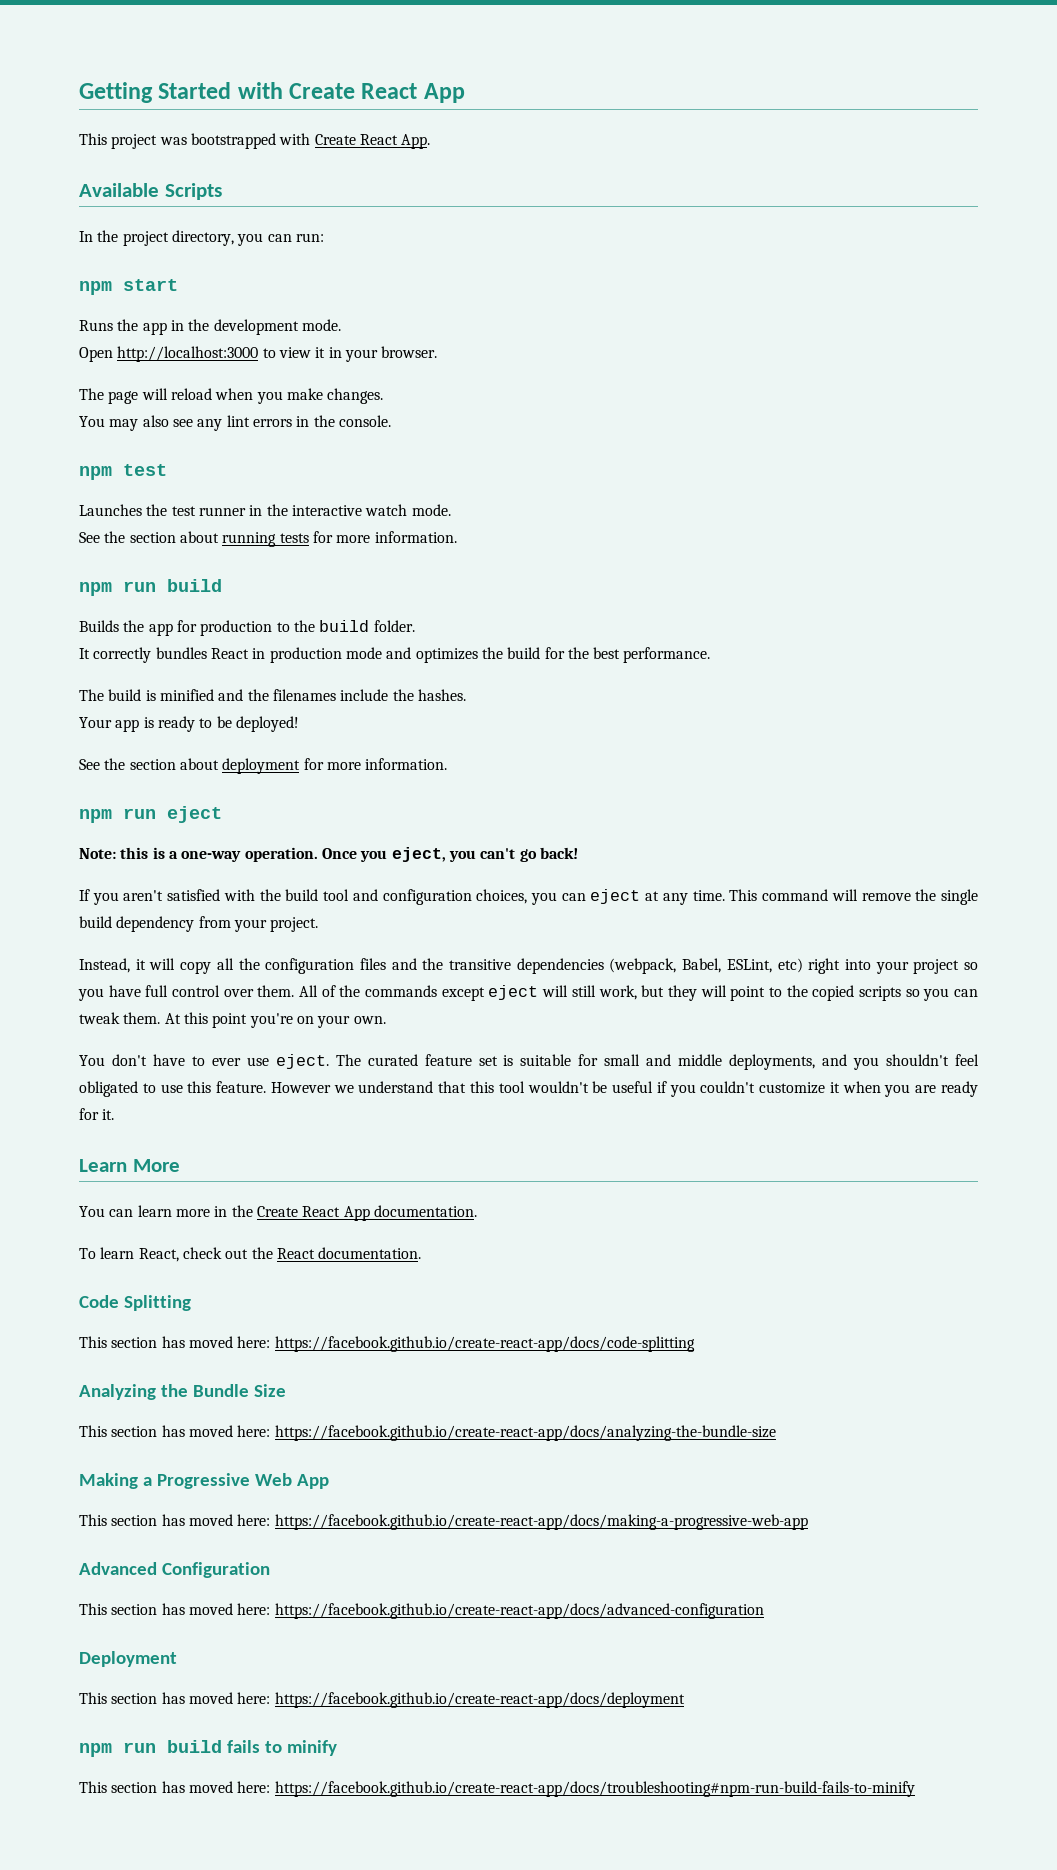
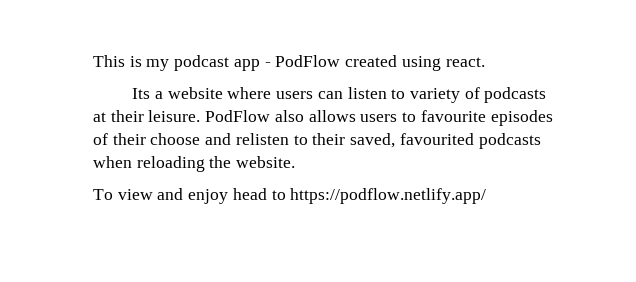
- Getting Started with Create React App
- This project was bootstrapped with Create React App.
- Available Scripts
- In the project directory, you can run:
- npm start
- Runs the app in the development mode.
- Open http://localhost:3000 to view it in your browser.
- The page will reload when you make changes.
- You may also see any lint errors in the console.
- npm test
- Launches the test runner in the interactive watch mode.
- See the section about running tests for more information.
- npm run build
- Builds the app for production to the build folder.
- It correctly bundles React in production mode and optimizes the build for the best performance.
- The build is minified and the filenames include the hashes.
- Your app is ready to be deployed!
- See the section about deployment for more information.
- npm run eject
- Note: this is a one-way operation. Once you eject, you can't go back!
- If you aren't satisfied with the build tool and configuration choices, you can eject at any time. This command will remove the single build dependency from your project.
- Instead, it will copy all the configuration files and the transitive dependencies (webpack, Babel, ESLint, etc) right into your project so you have full control over them. All of the commands except eject will still work, but they will point to the copied scripts so you can tweak them. At this point you're on your own.
- You don't have to ever use eject. The curated feature set is suitable for small and middle deployments, and you shouldn't feel obligated to use this feature. However we understand that this tool wouldn't be useful if you couldn't customize it when you are ready for it.
- Learn More
- You can learn more in the Create React App documentation.
- To learn React, check out the React documentation.
- Code Splitting
- This section has moved here: https://facebook.github.io/create-react-app/docs/code-splitting
- Analyzing the Bundle Size
- This section has moved here: https://facebook.github.io/create-react-app/docs/analyzing-the-bundle-size
- Making a Progressive Web App
- This section has moved here: https://facebook.github.io/create-react-app/docs/making-a-progressive-web-app
- Advanced Configuration
- This section has moved here: https://facebook.github.io/create-react-app/docs/advanced-configuration
- Deployment
- This section has moved here: https://facebook.github.io/create-react-app/docs/deployment
- npm run build fails to minify
- This section has moved here: https://facebook.github.io/create-react-app/docs/troubleshooting#npm-run-build-fails-to-minify
+ This is my podcast app - PodFlow created using react.
+ Its a website where users can listen to variety of podcasts at their leisure. PodFlow also allows users to favourite episodes of their choose and relisten to their saved, favourited podcasts when reloading the website.
+ To view and enjoy head to https://podflow.netlify.app/

